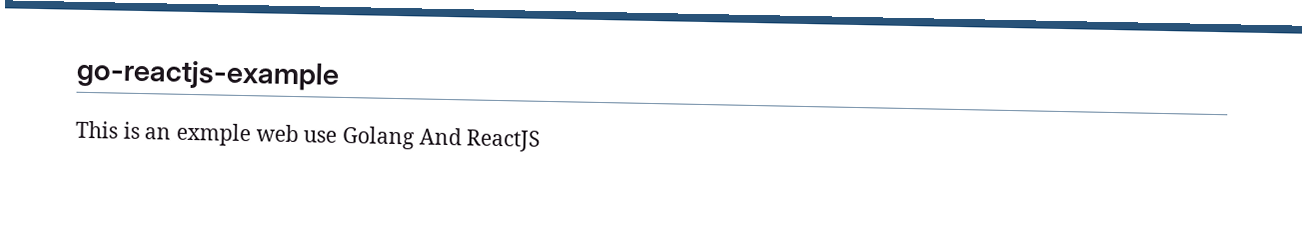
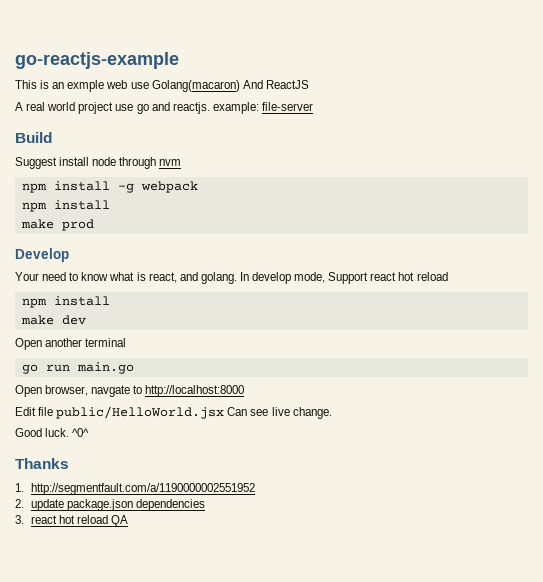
- This is an exmple web use Golang And ReactJS
+ This is an exmple web use Golang(macaron) And ReactJS
+ A real world project use go and reactjs. example: file-server
+ Build
+ Suggest install node through nvm
+ npm install -g webpack
+ npm install
+ make prod
+ Develop
+ Your need to know what is react, and golang. In develop mode, Support react hot reload
+ npm install
+ make dev
+ Open another terminal
+ go run main.go
+ Open browser, navgate to http://localhost:8000
+ Edit file public/HelloWorld.jsx Can see live change.
+ Good luck. ^0^
+ Thanks
+ 1. http://segmentfault.com/a/1190000002551952
+ 2. update package.json dependencies
+ 3. react hot reload QA

